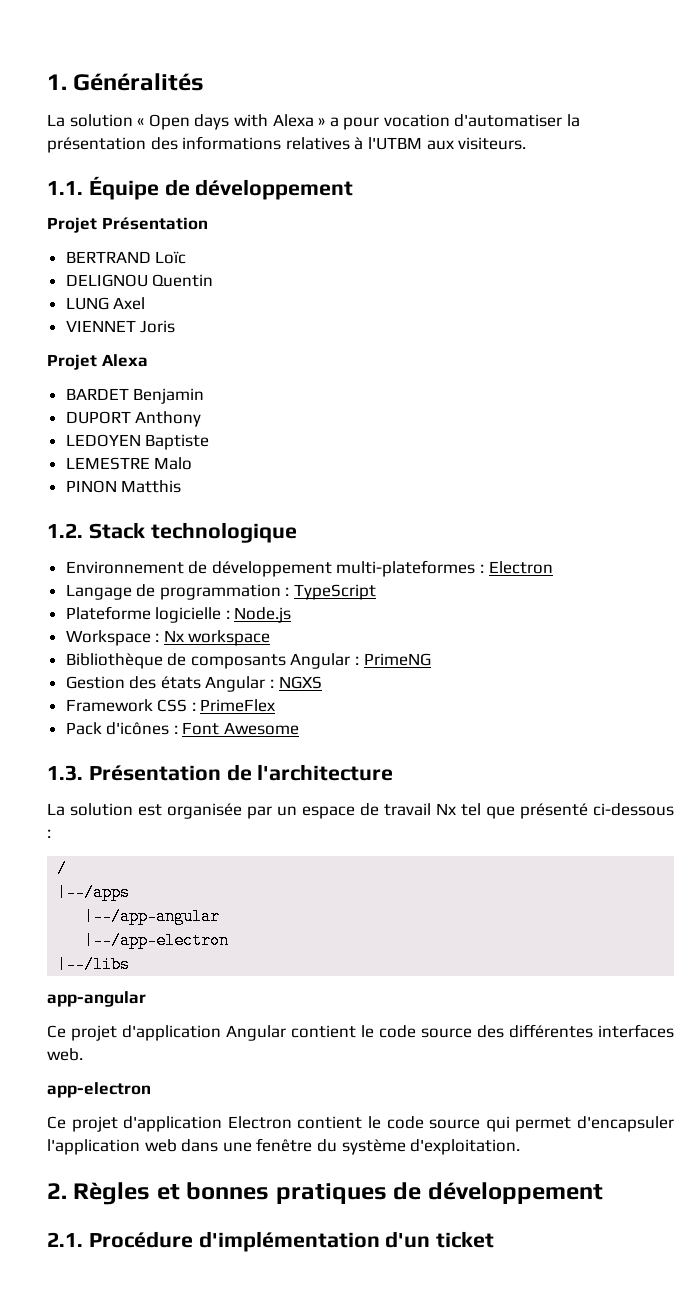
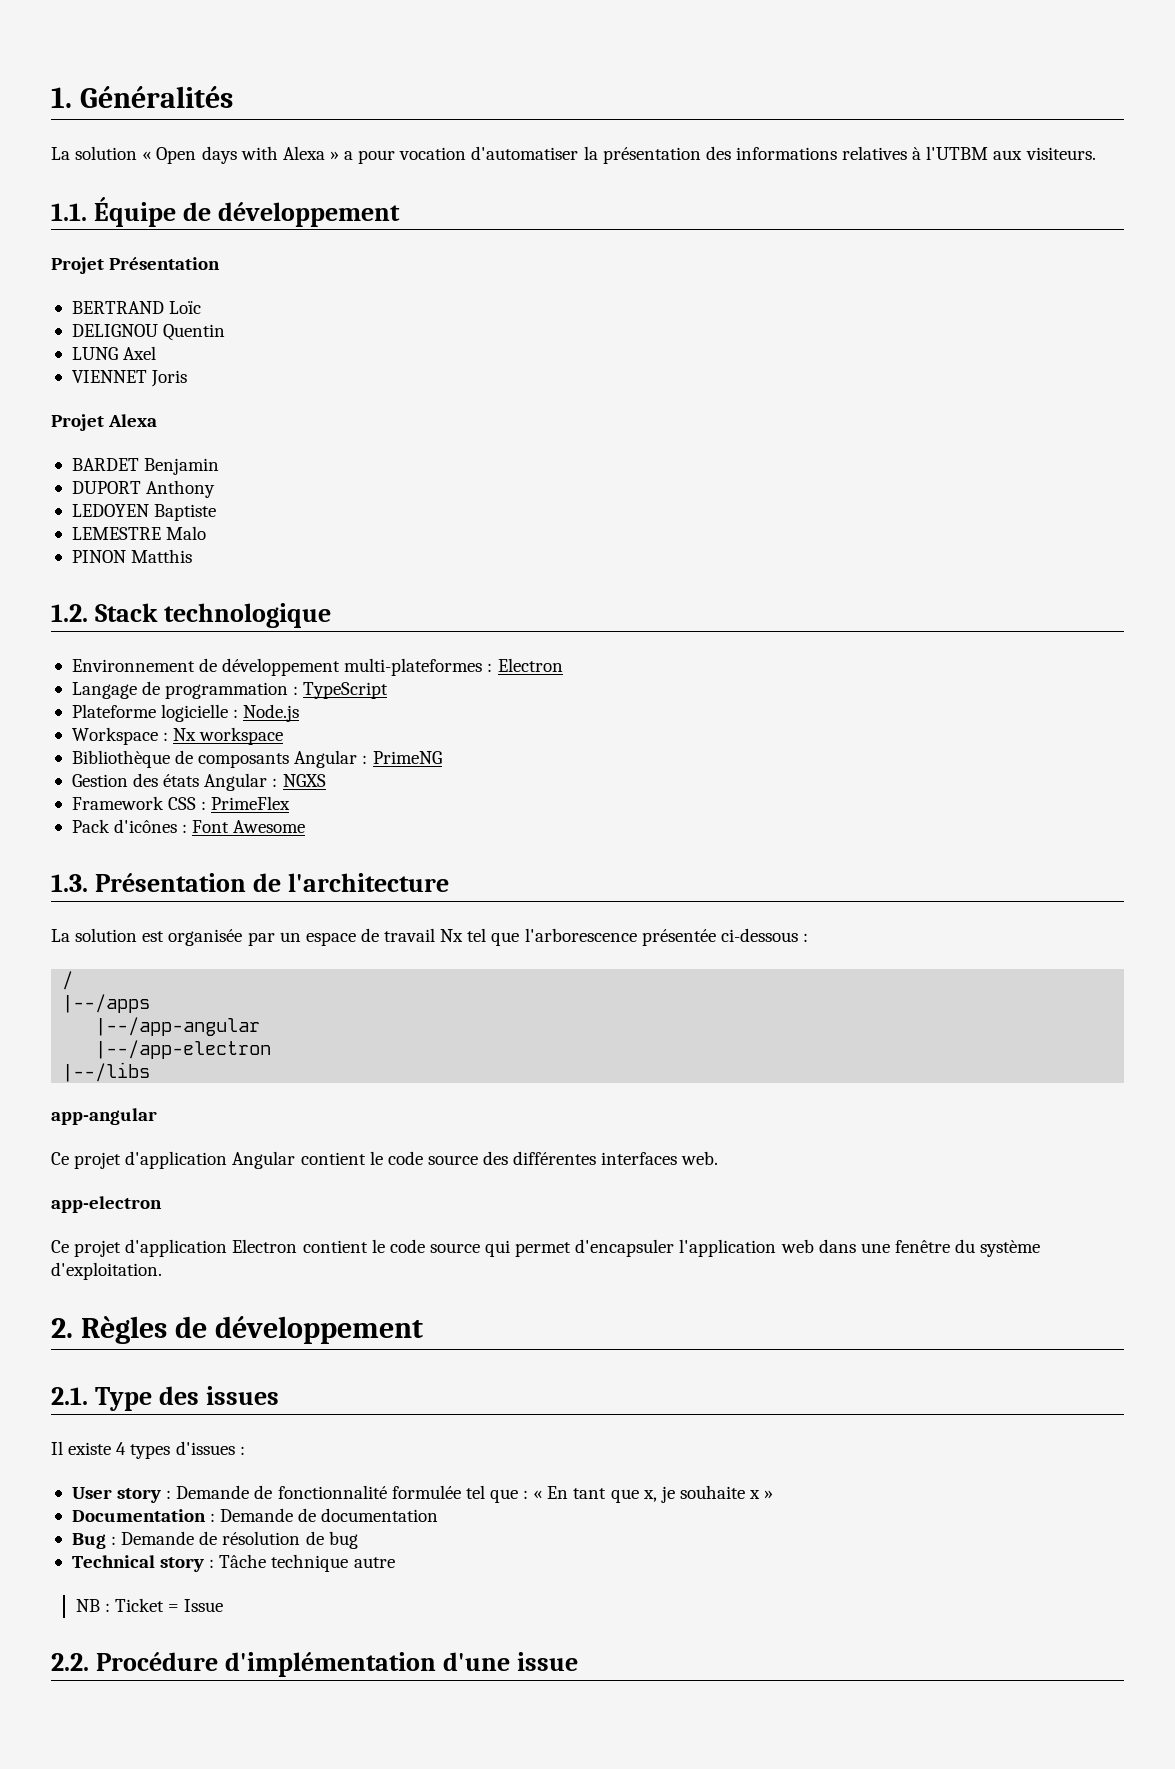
- La solution est organisée par un espace de travail Nx tel que présenté ci-dessous :
+ La solution est organisée par un espace de travail Nx tel que l'arborescence présentée ci-dessous :
- 2. Règles et bonnes pratiques de développement
+ 2. Règles de développement
- 2.1. Procédure d'implémentation d'un ticket
+ 2.1. Type des issues
+ Il existe 4 types d'issues :
+ User story : Demande de fonctionnalité formulée tel que : « En tant que x, je souhaite x »
+ Documentation : Demande de documentation
+ Bug : Demande de résolution de bug
+ Technical story : Tâche technique autre
+ NB : Ticket = Issue
+ 2.2. Procédure d'implémentation d'une issue

